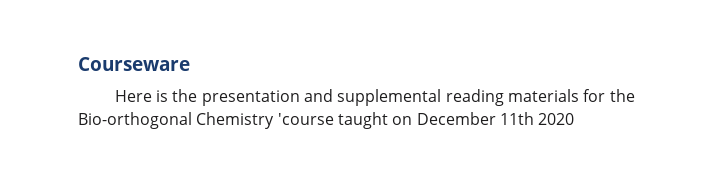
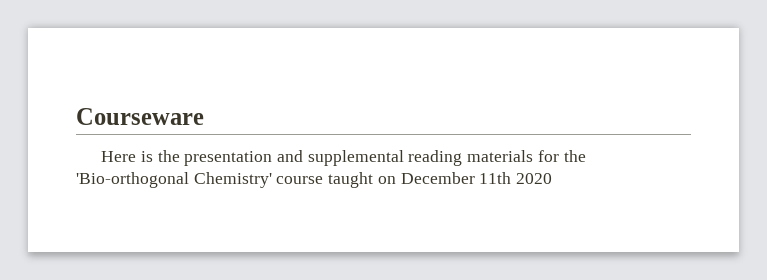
- Here is the presentation and supplemental reading materials for the Bio-orthogonal Chemistry 'course taught on December 11th 2020
+ Here is the presentation and supplemental reading materials for the 'Bio-orthogonal Chemistry' course taught on December 11th 2020

